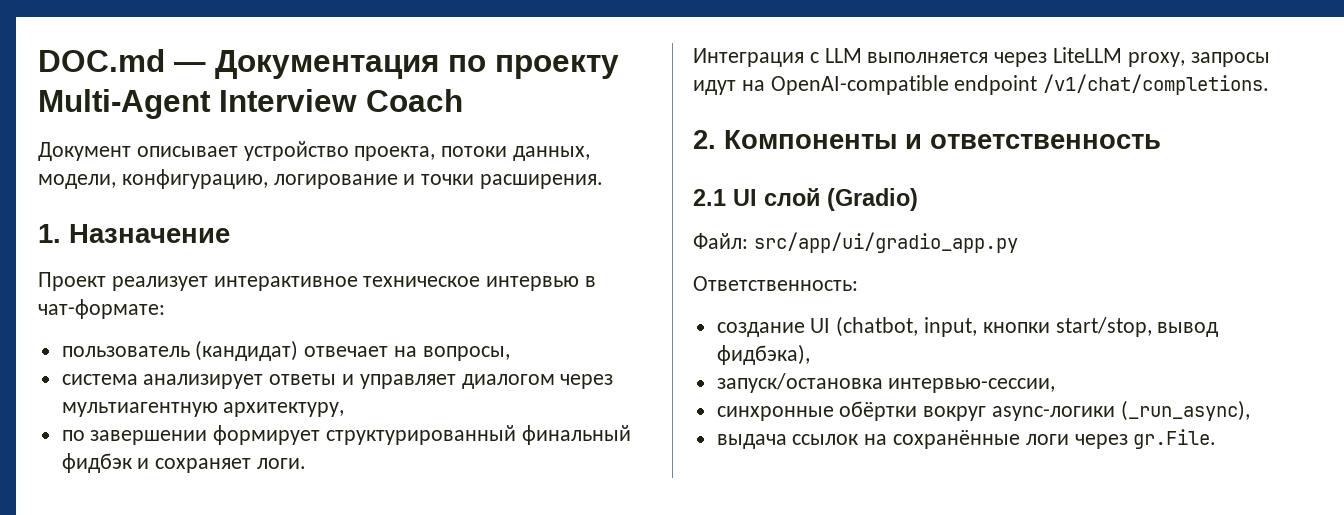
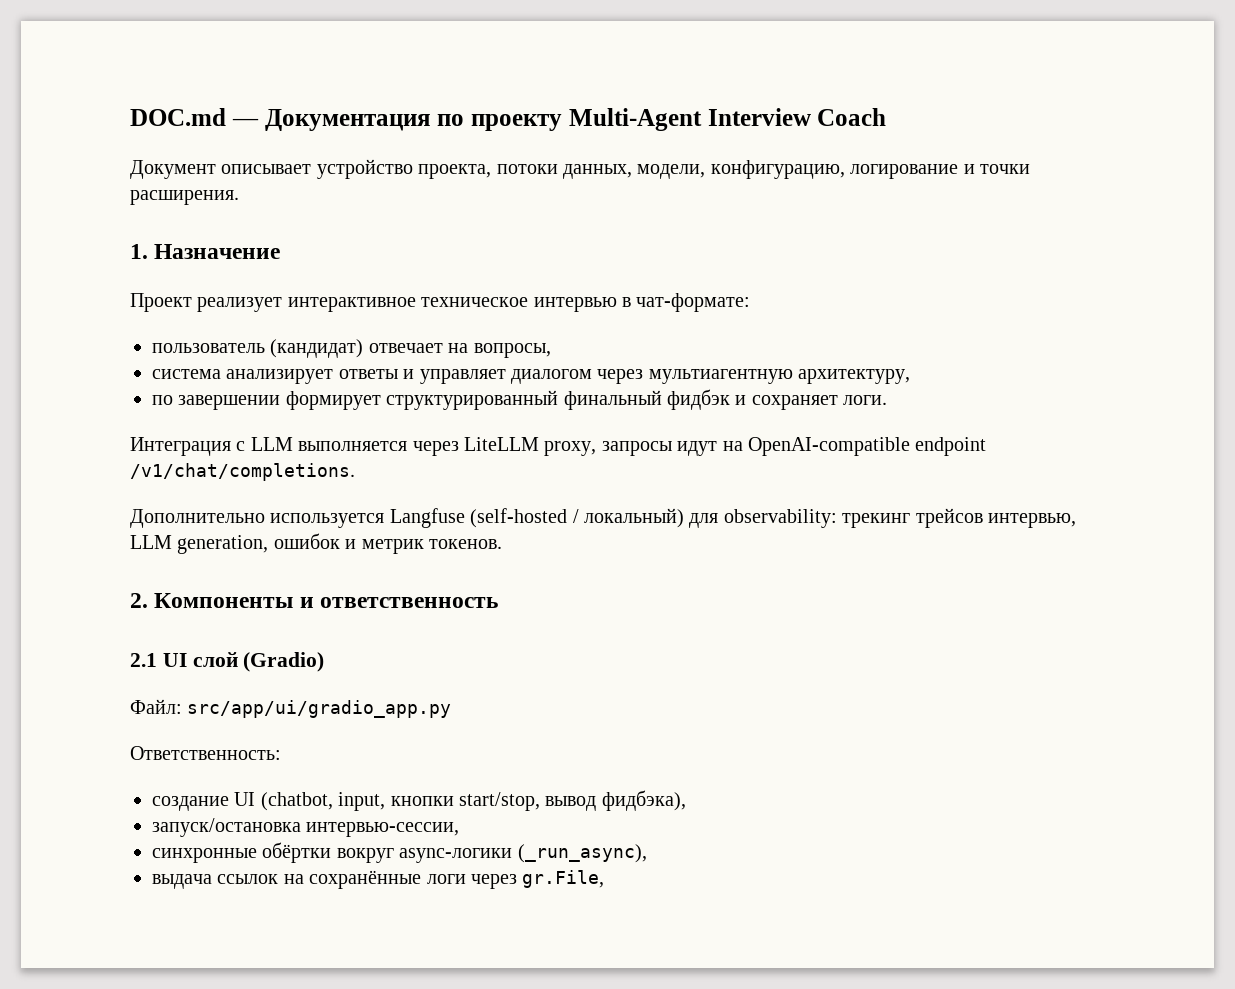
+ Дополнительно используется Langfuse (self-hosted / локальный) для observability: трекинг трейсов интервью, LLM generation, ошибок и метрик токенов.
- выдача ссылок на сохранённые логи через gr.File.
+ выдача ссылок на сохранённые логи через gr.File,

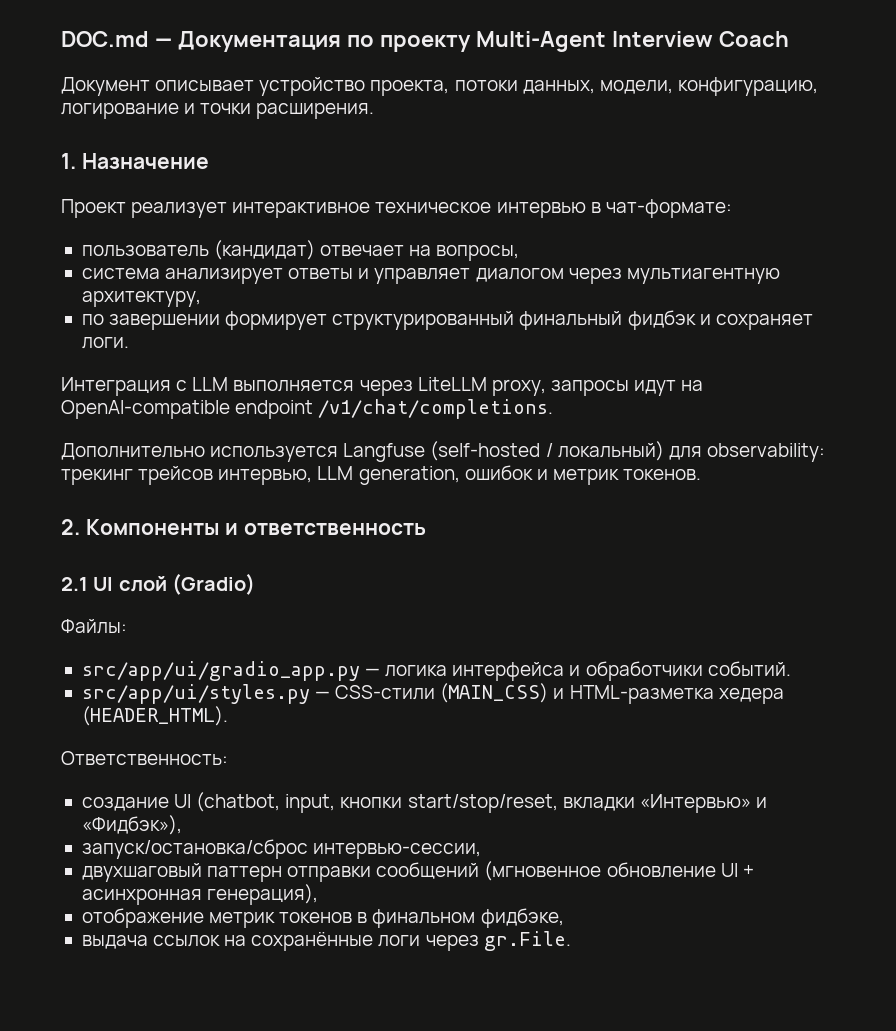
- Файл: src/app/ui/gradio_app.py
+ Файлы:
+ src/app/ui/gradio_app.py — логика интерфейса и обработчики событий.
+ src/app/ui/styles.py — CSS-стили (MAIN_CSS) и HTML-разметка хедера (HEADER_HTML).
- создание UI (chatbot, input, кнопки start/stop, вывод фидбэка),
- запуск/остановка интервью-сессии,
- синхронные обёртки вокруг async-логики (_run_async),
+ создание UI (chatbot, input, кнопки start/stop/reset, вкладки «Интервью» и «Фидбэк»),
+ запуск/остановка/сброс интервью-сессии,
+ двухшаговый паттерн отправки сообщений (мгновенное обновление UI + асинхронная генерация),
+ отображение метрик токенов в финальном фидбэке,
- выдача ссылок на сохранённые логи через gr.File,
+ выдача ссылок на сохранённые логи через gr.File.

